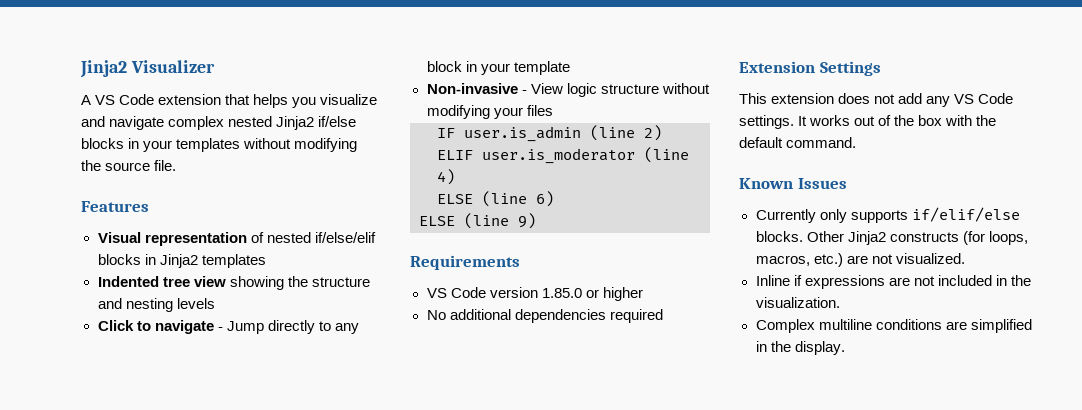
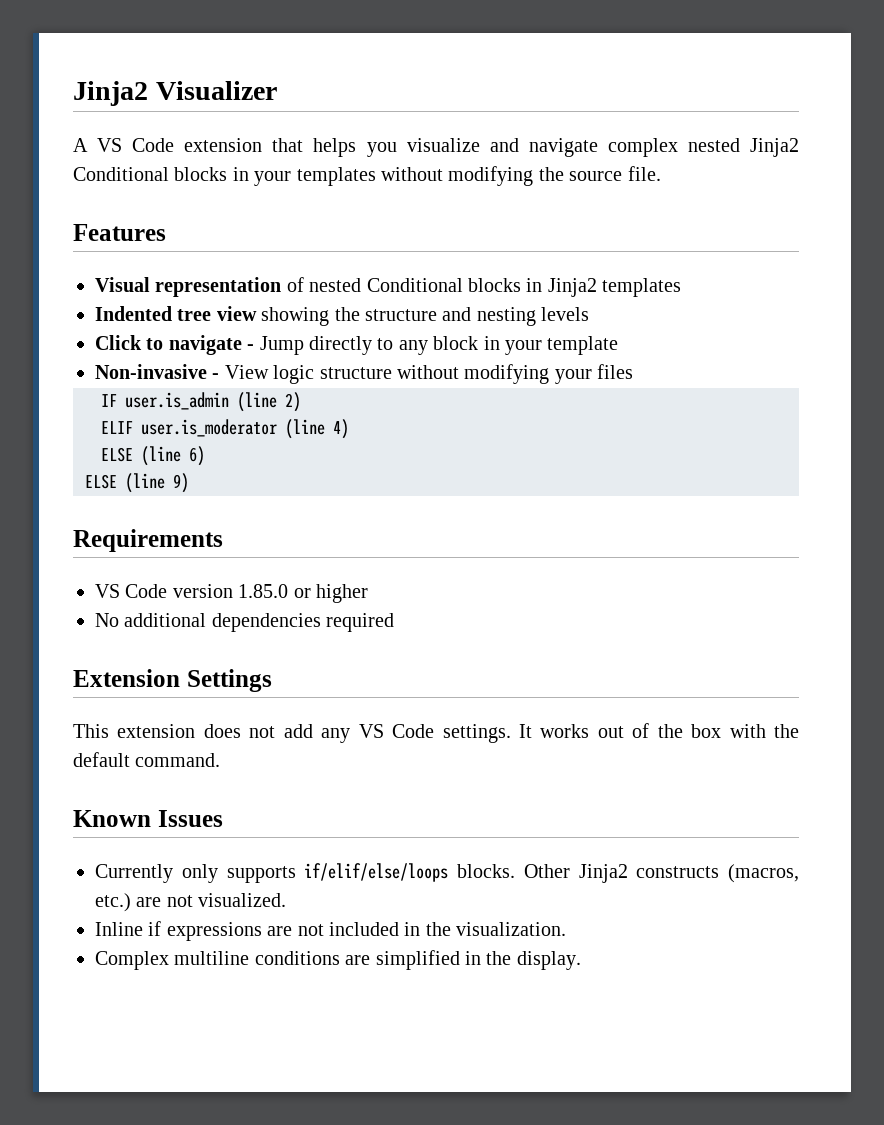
- A VS Code extension that helps you visualize and navigate complex nested Jinja2 if/else blocks in your templates without modifying the source file.
+ A VS Code extension that helps you visualize and navigate complex nested Jinja2 Conditional blocks in your templates without modifying the source file.
- Visual representation of nested if/else/elif blocks in Jinja2 templates
+ Visual representation of nested Conditional blocks in Jinja2 templates
- Currently only supports if/elif/else blocks.
+ Currently only supports if/elif/else/loops blocks.
- Other Jinja2 constructs (for loops, macros, etc.) are not visualized.
+ Other Jinja2 constructs (macros, etc.) are not visualized.

